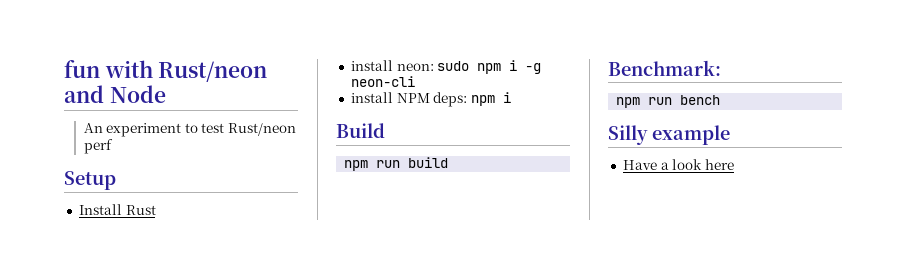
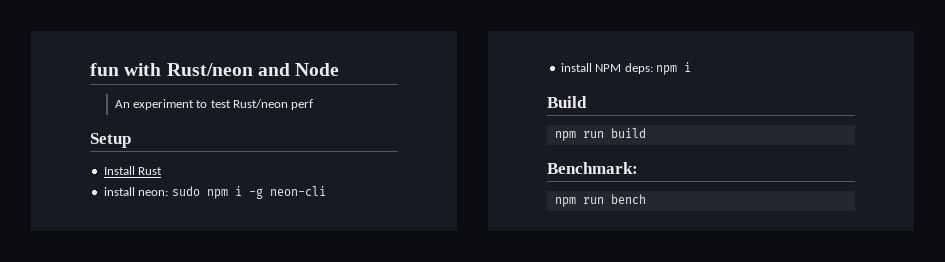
- Silly example
- Have a look here

